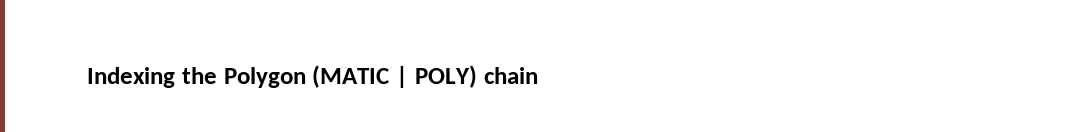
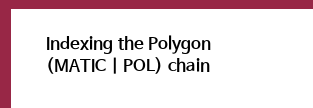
- Indexing the Polygon (MATIC | POLY) chain
+ Indexing the Polygon (MATIC | POL) chain

